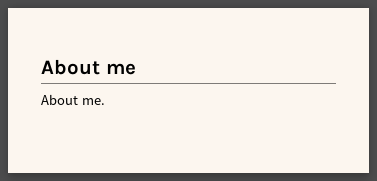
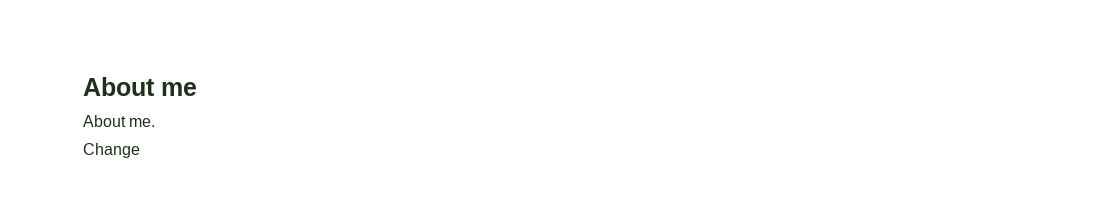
+ Change

